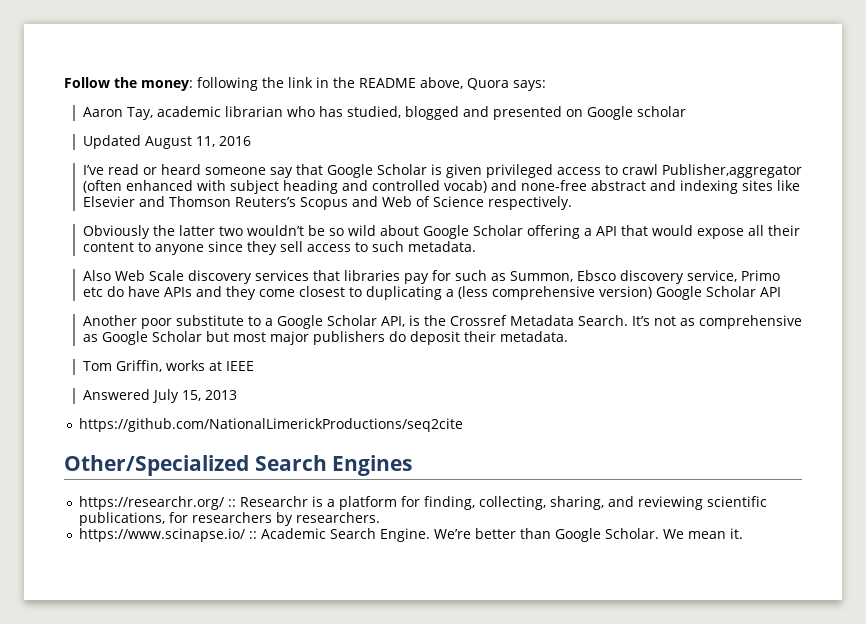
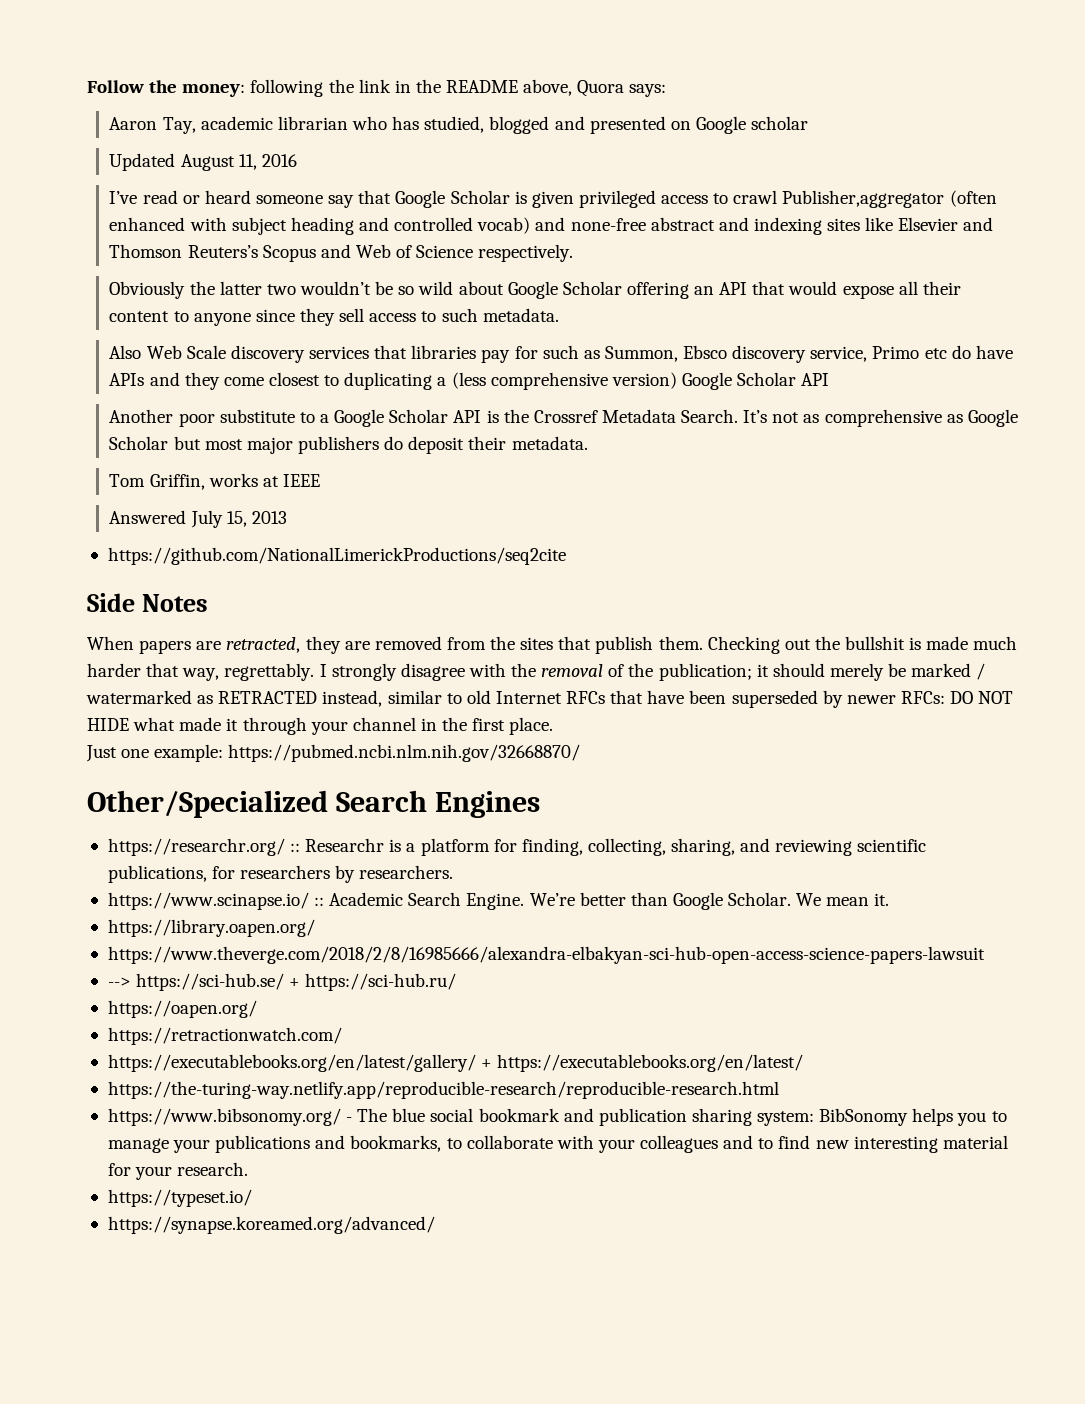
- Obviously the latter two wouldn’t be so wild about Google Scholar offering a API that would expose all their content to anyone since they sell access to such metadata.
+ Obviously the latter two wouldn’t be so wild about Google Scholar offering an API that would expose all their content to anyone since they sell access to such metadata.
- Another poor substitute to a Google Scholar API, is the Crossref Metadata Search.
+ Another poor substitute to a Google Scholar API is the Crossref Metadata Search.
+ Side Notes
+ When papers are retracted, they are removed from the sites that publish them. Checking out the bullshit is made much harder that way, regrettably. I strongly disagree with the removal of the publication; it should merely be marked / watermarked as RETRACTED instead, similar to old Internet RFCs that have been superseded by newer RFCs: DO NOT HIDE what made it through your channel in the first place.
+ Just one example: https://pubmed.ncbi.nlm.nih.gov/32668870/
+ https://library.oapen.org/
+ https://www.theverge.com/2018/2/8/16985666/alexandra-elbakyan-sci-hub-open-access-science-papers-lawsuit
+ --> https://sci-hub.se/ + https://sci-hub.ru/
+ https://oapen.org/
+ https://retractionwatch.com/
+ https://executablebooks.org/en/latest/gallery/ + https://executablebooks.org/en/latest/
+ https://the-turing-way.netlify.app/reproducible-research/reproducible-research.html
+ https://www.bibsonomy.org/ - The blue social bookmark and publication sharing system: BibSonomy helps you to manage your publications and bookmarks, to collaborate with your colleagues and to find new interesting material for your research.
+ https://typeset.io/
+ https://synapse.koreamed.org/advanced/

